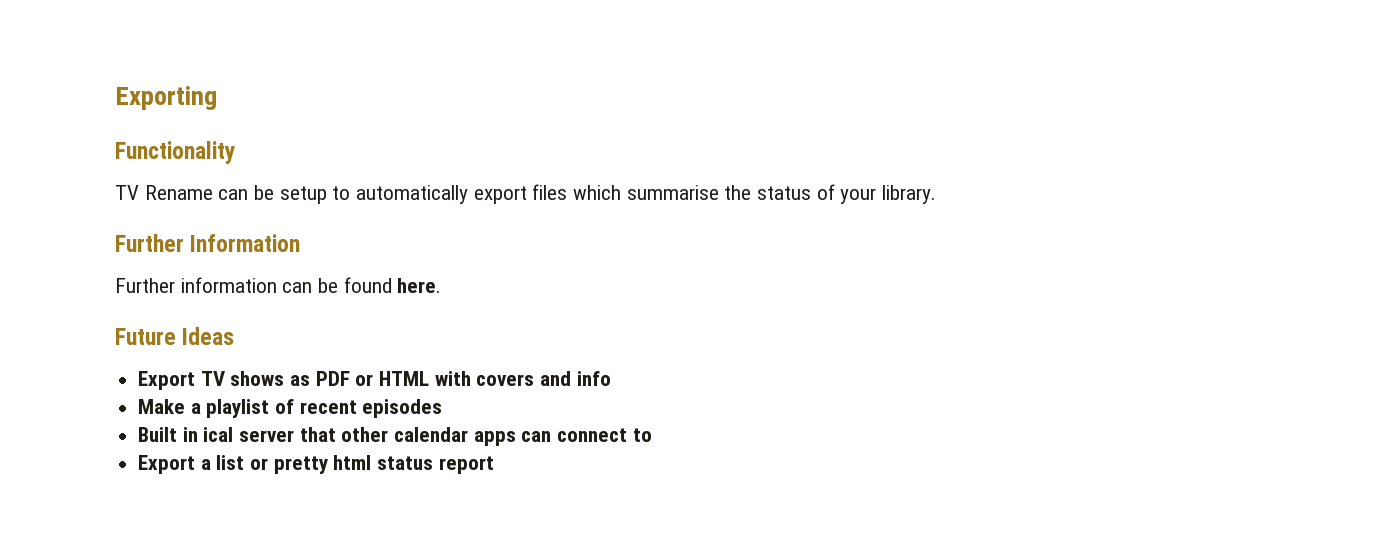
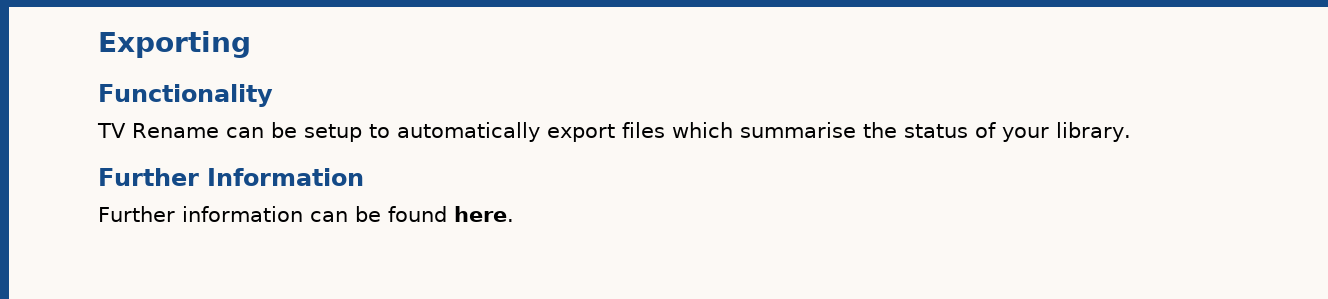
- Future Ideas
- Export TV shows as PDF or HTML with covers and info
- Make a playlist of recent episodes
- Built in ical server that other calendar apps can connect to
- Export a list or pretty html status report

